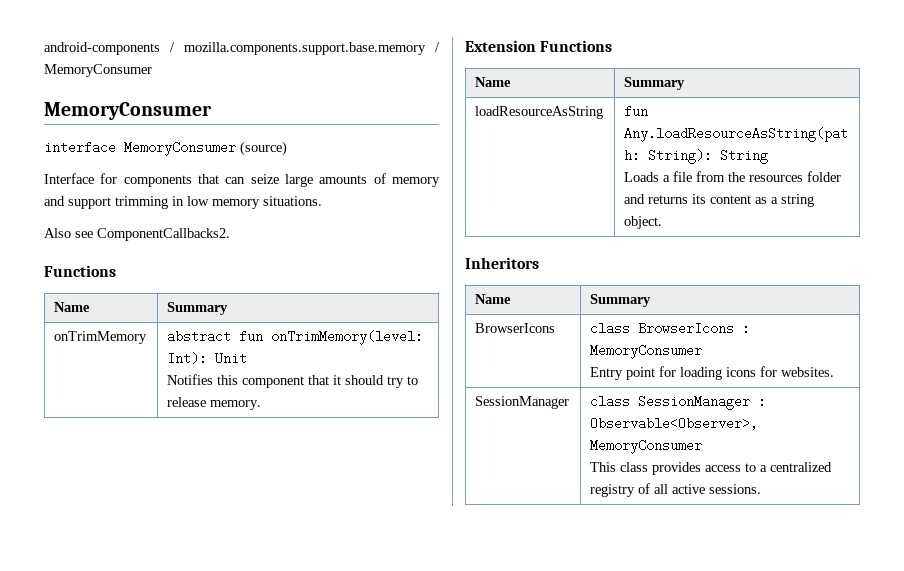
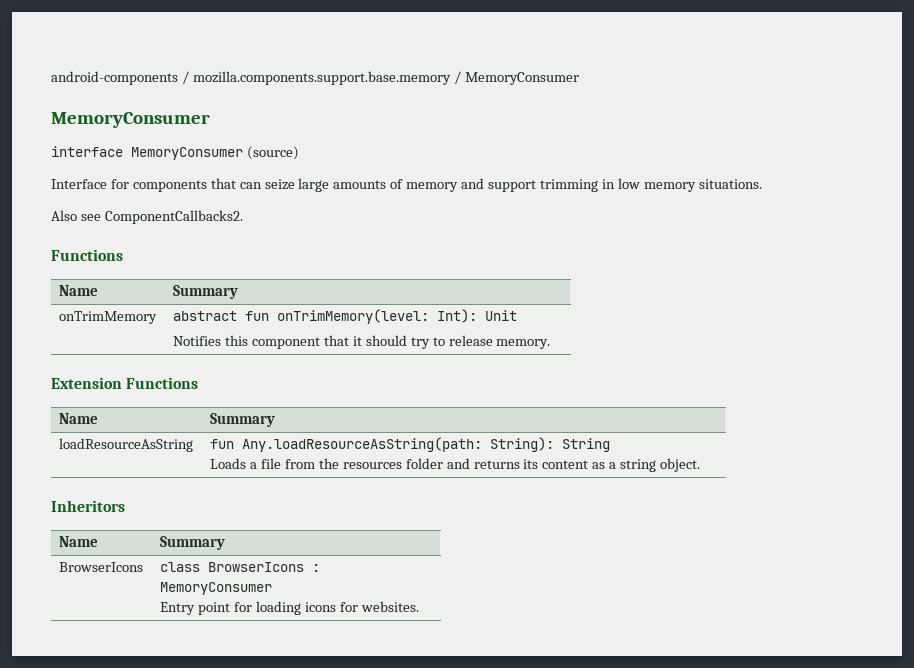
- SessionManager | class SessionManager : Observable<Observer>, MemoryConsumer
- This class provides access to a centralized registry of all active sessions.

